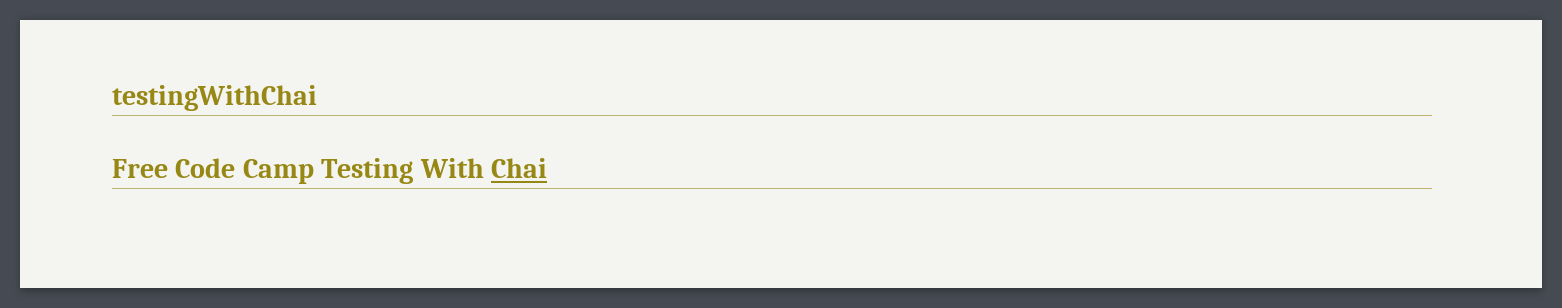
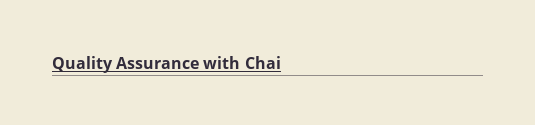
- testingWithChai
- Free Code Camp Testing With Chai
+ Quality Assurance with Chai

